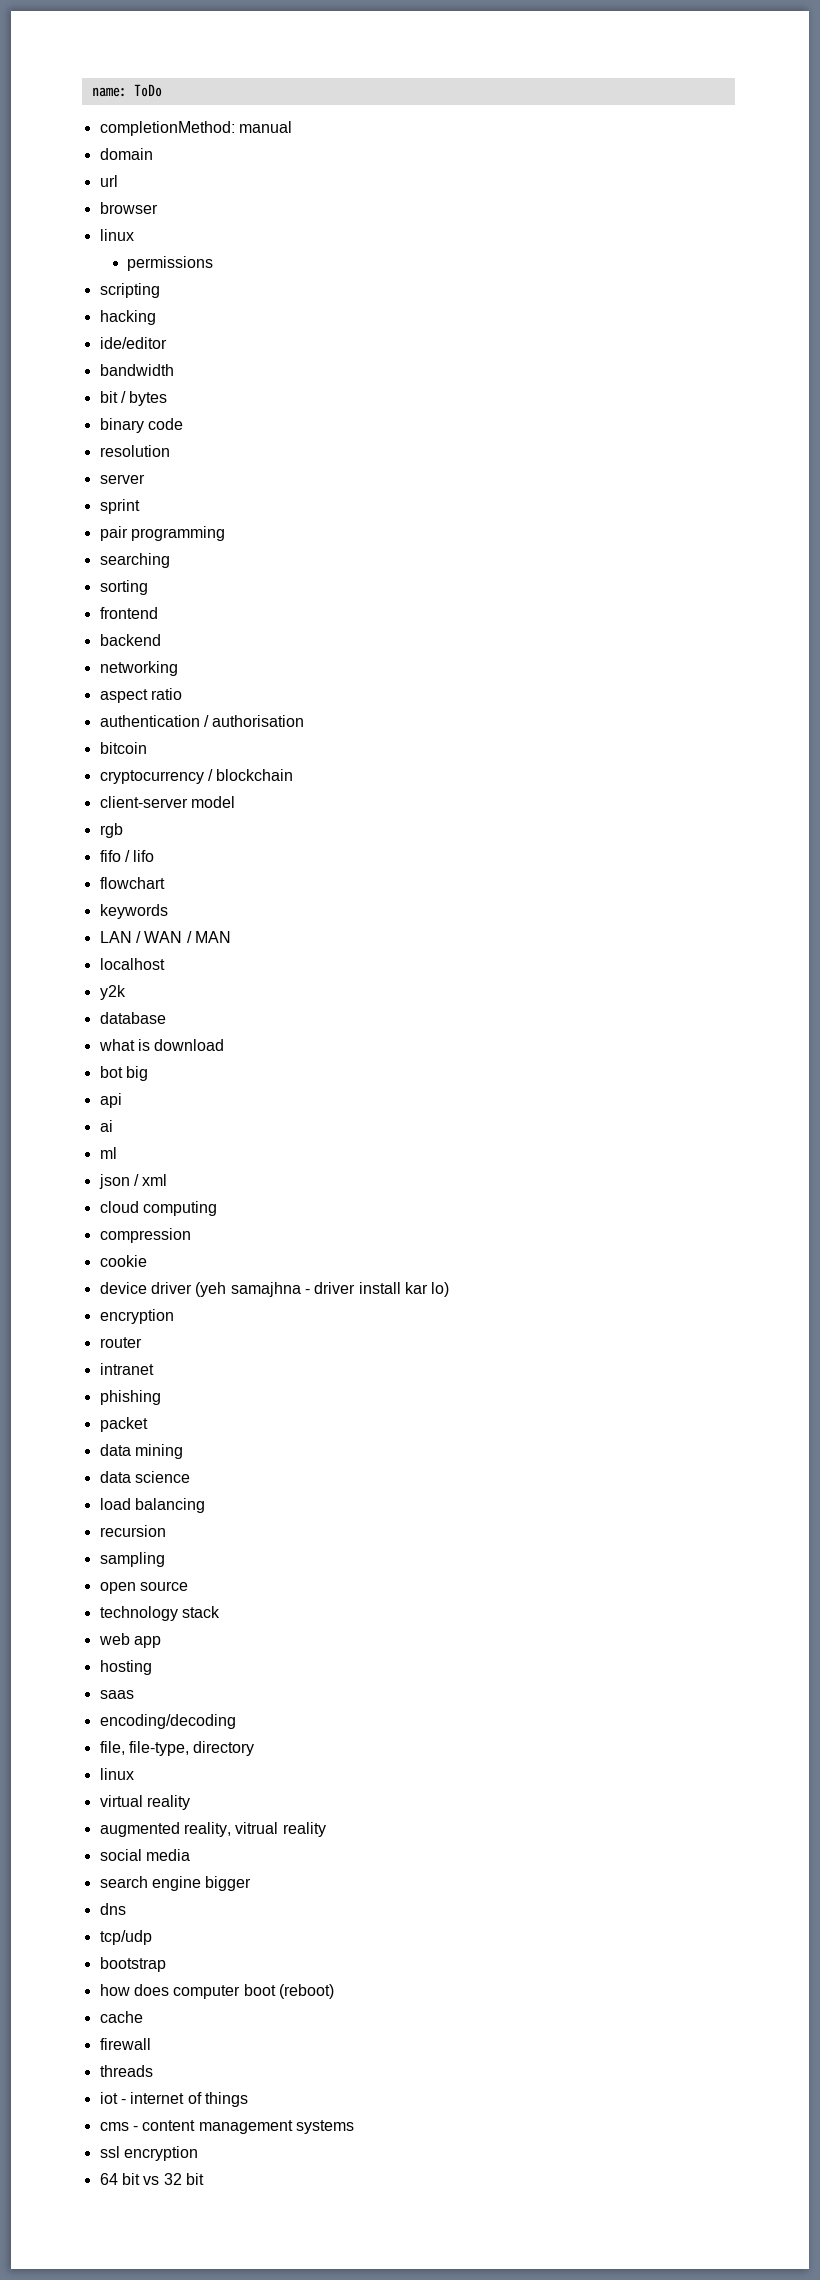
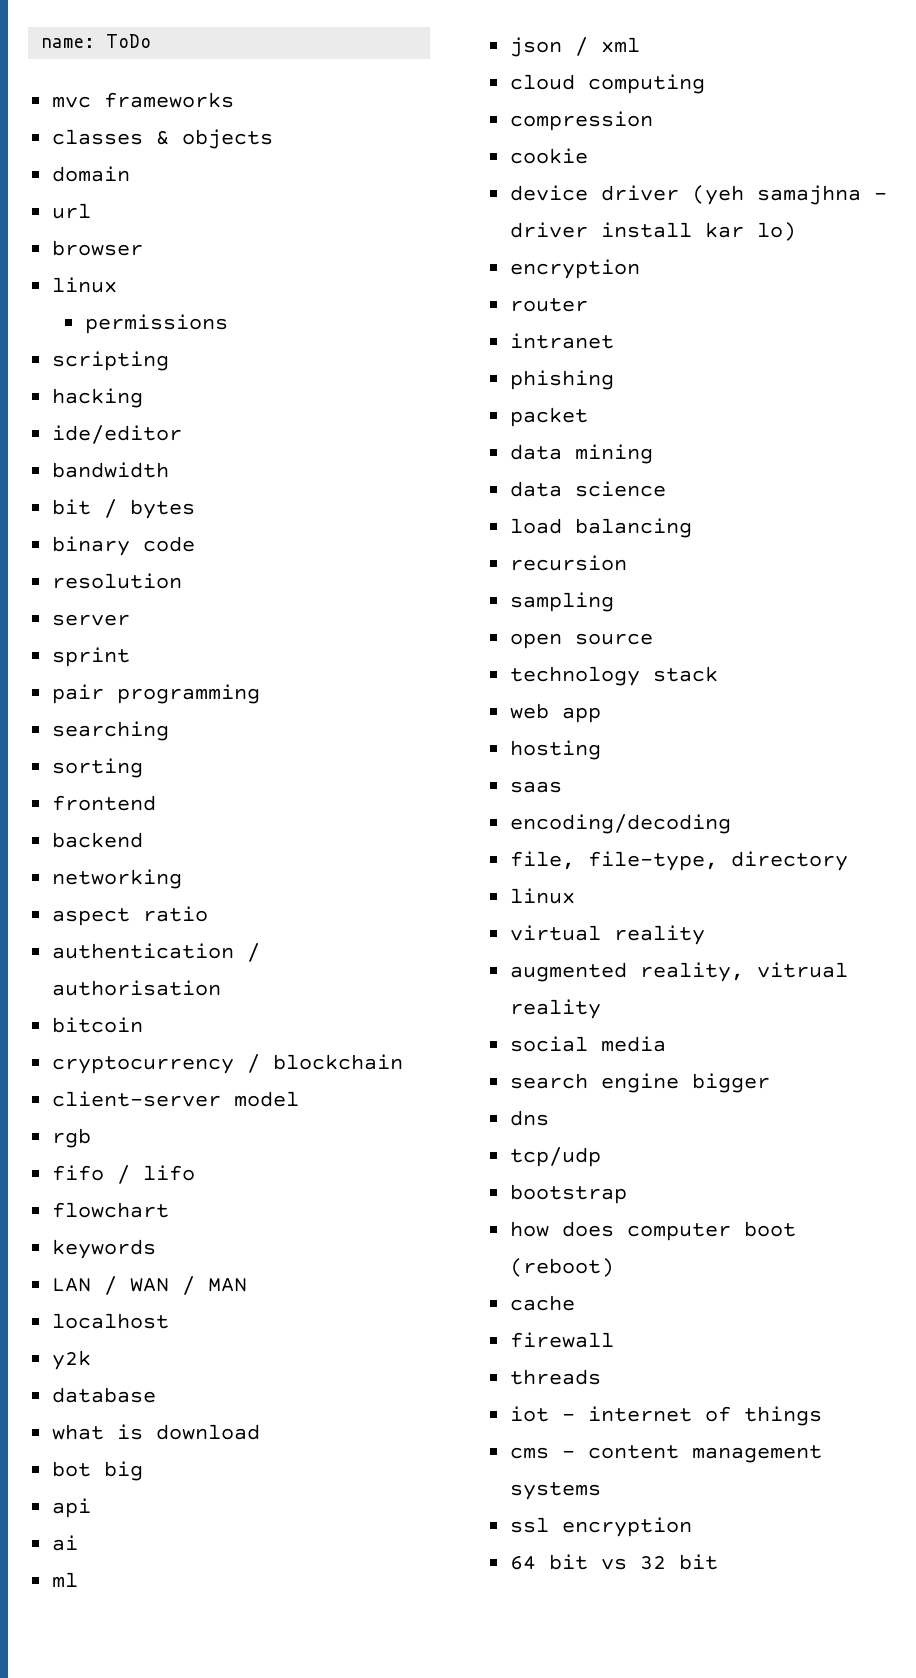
- completionMethod: manual
+ mvc frameworks
+ classes & objects

